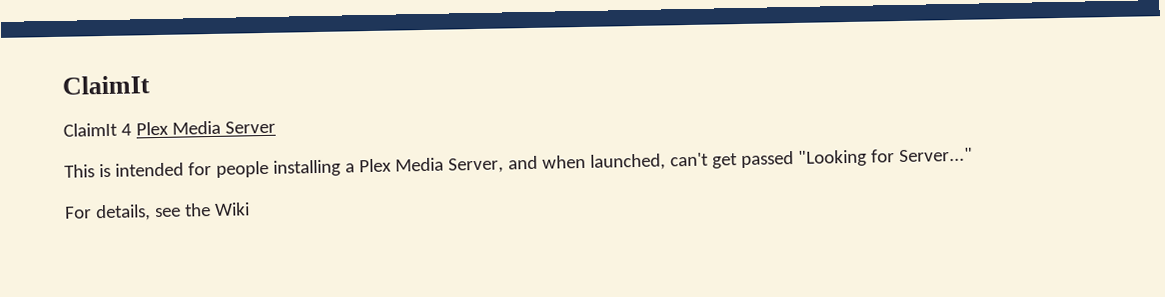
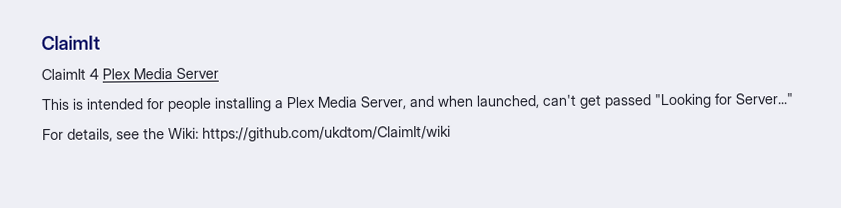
- For details, see the Wiki
+ For details, see the Wiki: https://github.com/ukdtom/ClaimIt/wiki

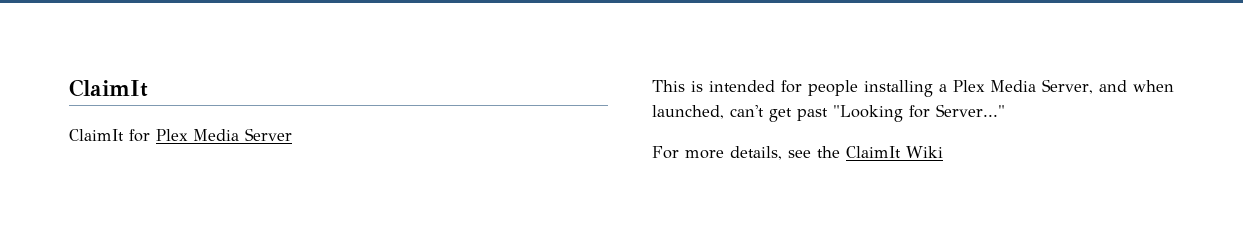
- ClaimIt 4 Plex Media Server
+ ClaimIt for Plex Media Server
- This is intended for people installing a Plex Media Server, and when launched, can't get passed "Looking for Server..."
+ This is intended for people installing a Plex Media Server, and when launched, can't get past "Looking for Server..."
- For details, see the Wiki: https://github.com/ukdtom/ClaimIt/wiki
+ For more details, see the ClaimIt Wiki

